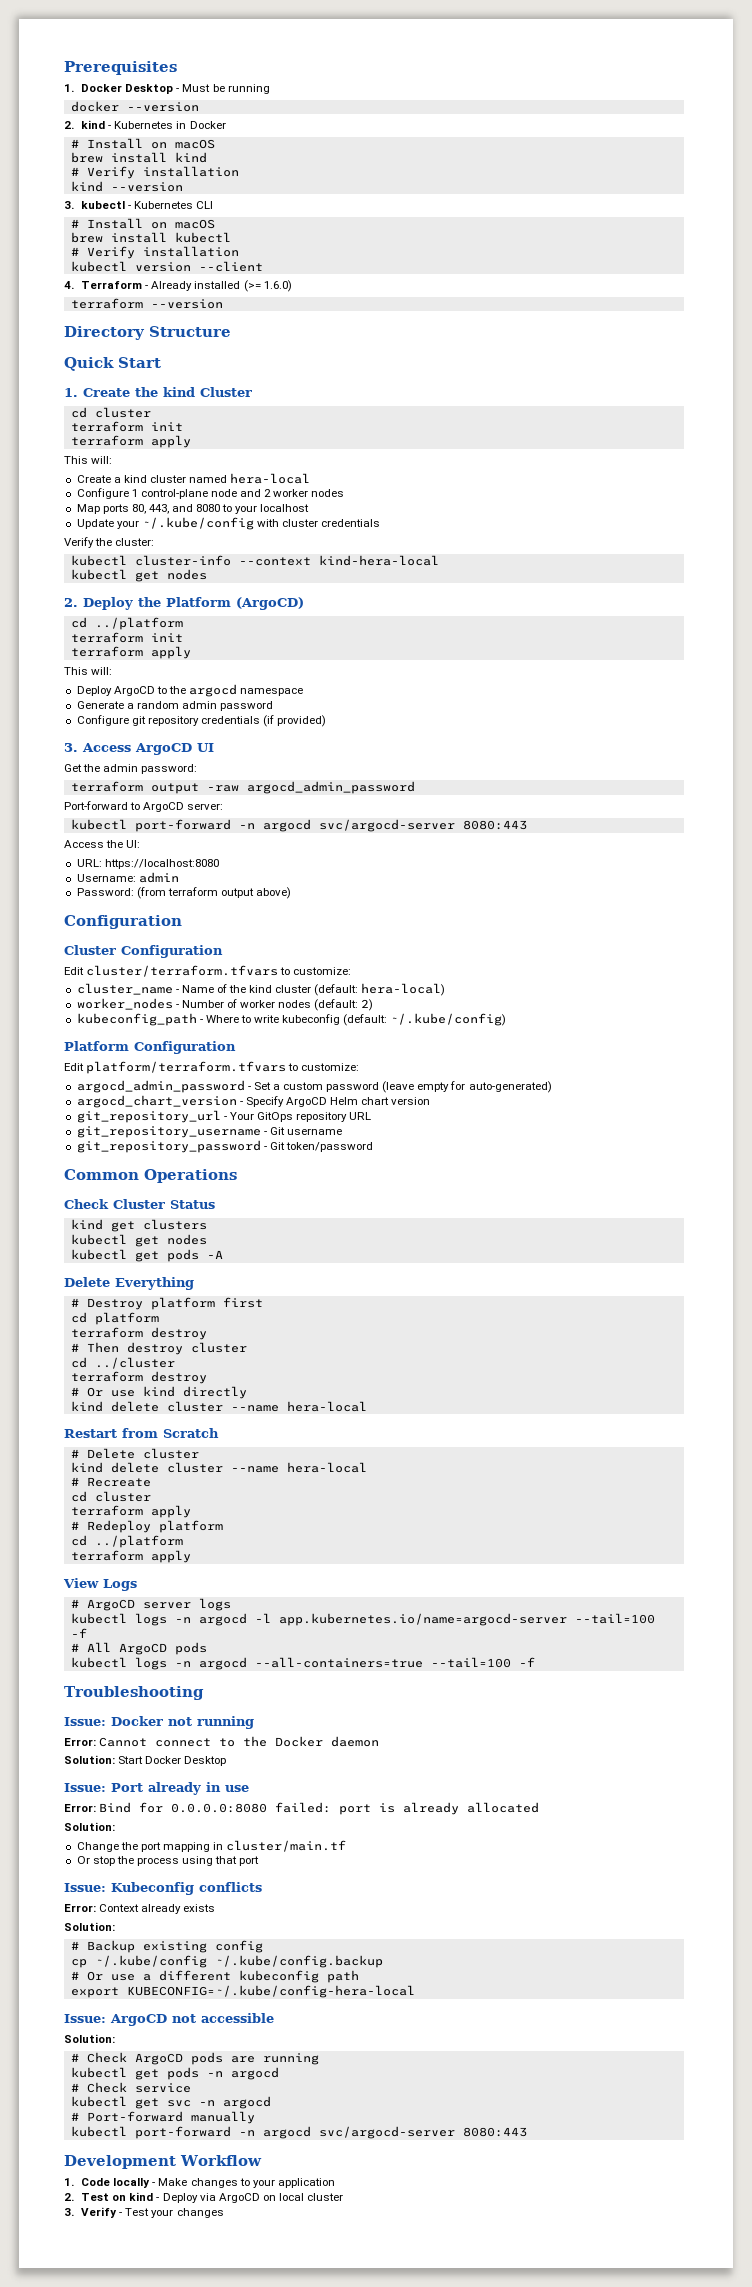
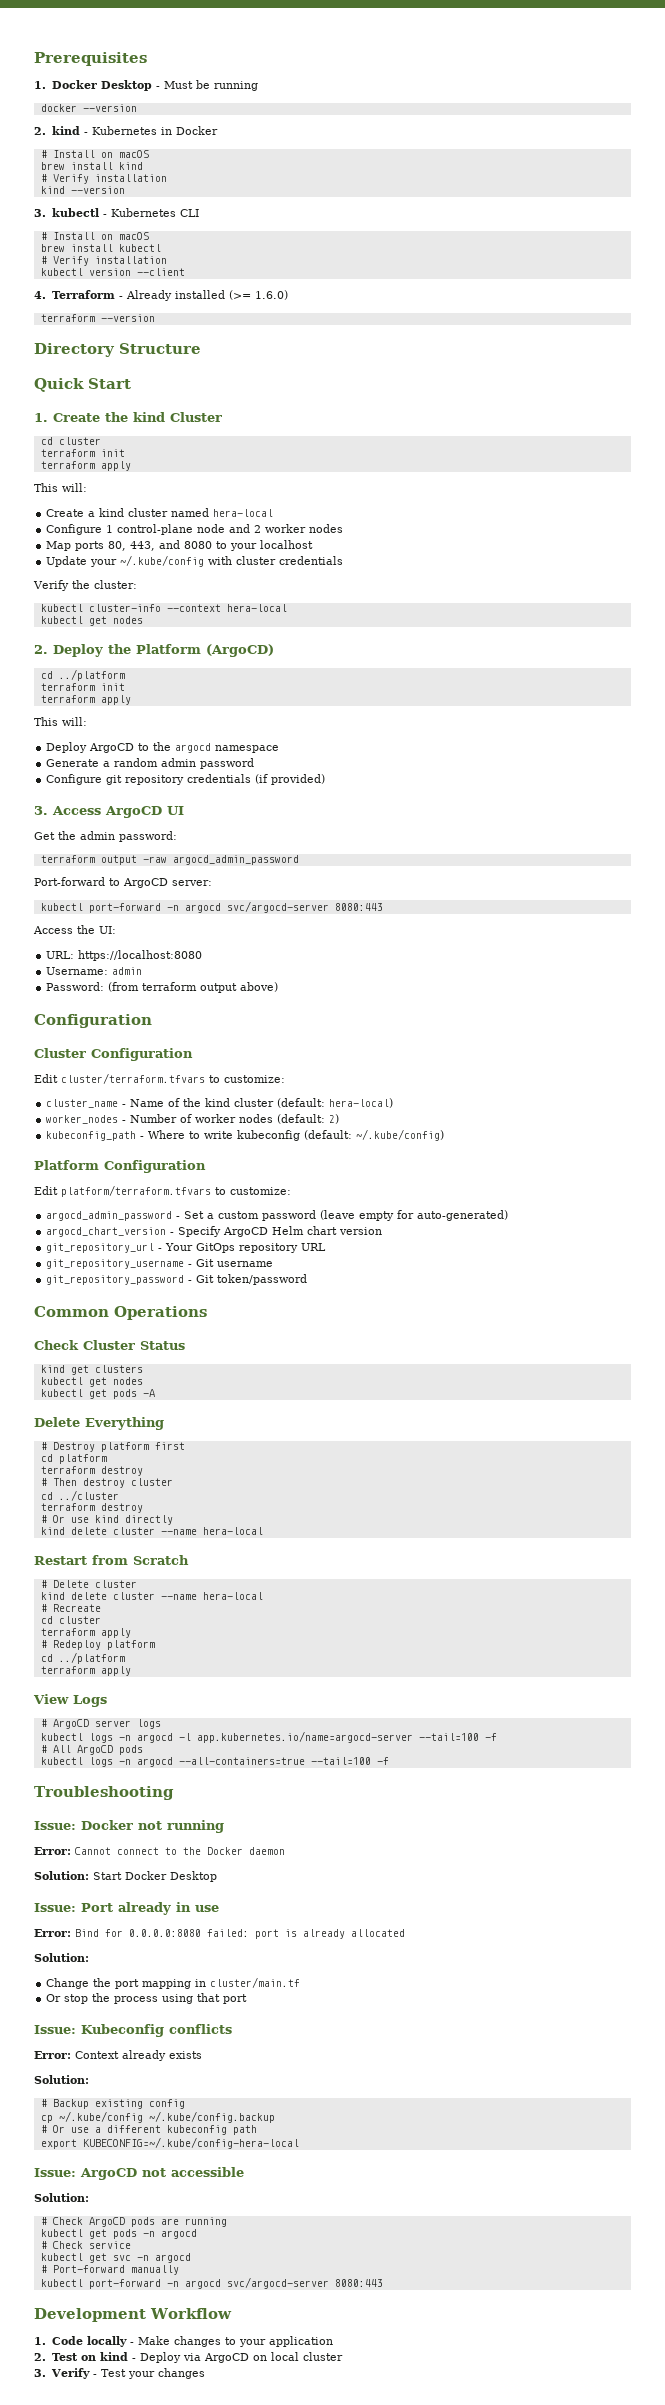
- kubectl cluster-info --context kind-hera-local
+ kubectl cluster-info --context hera-local

